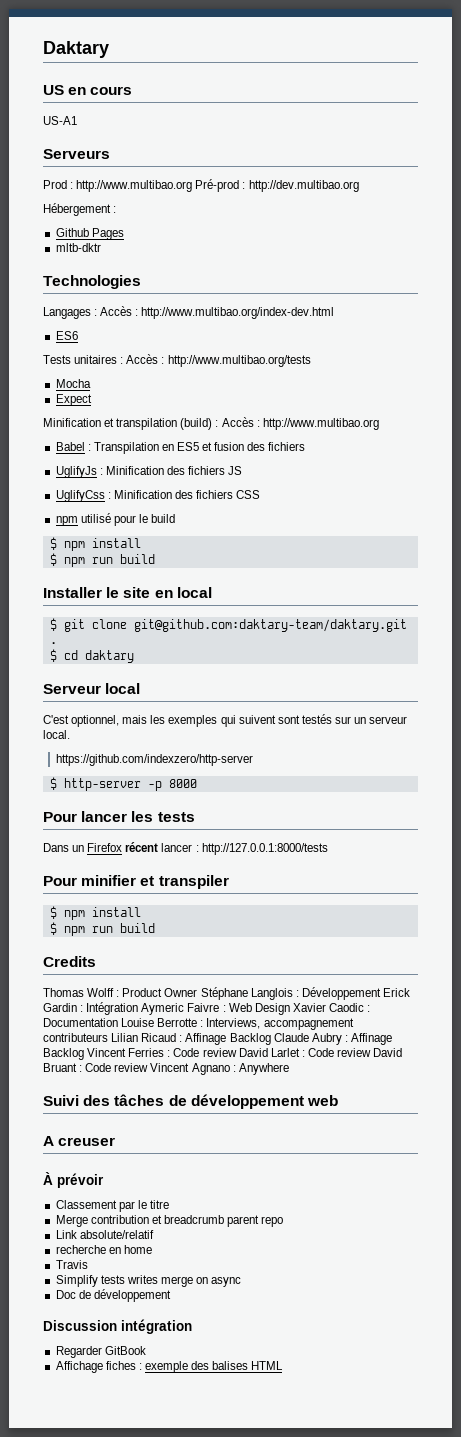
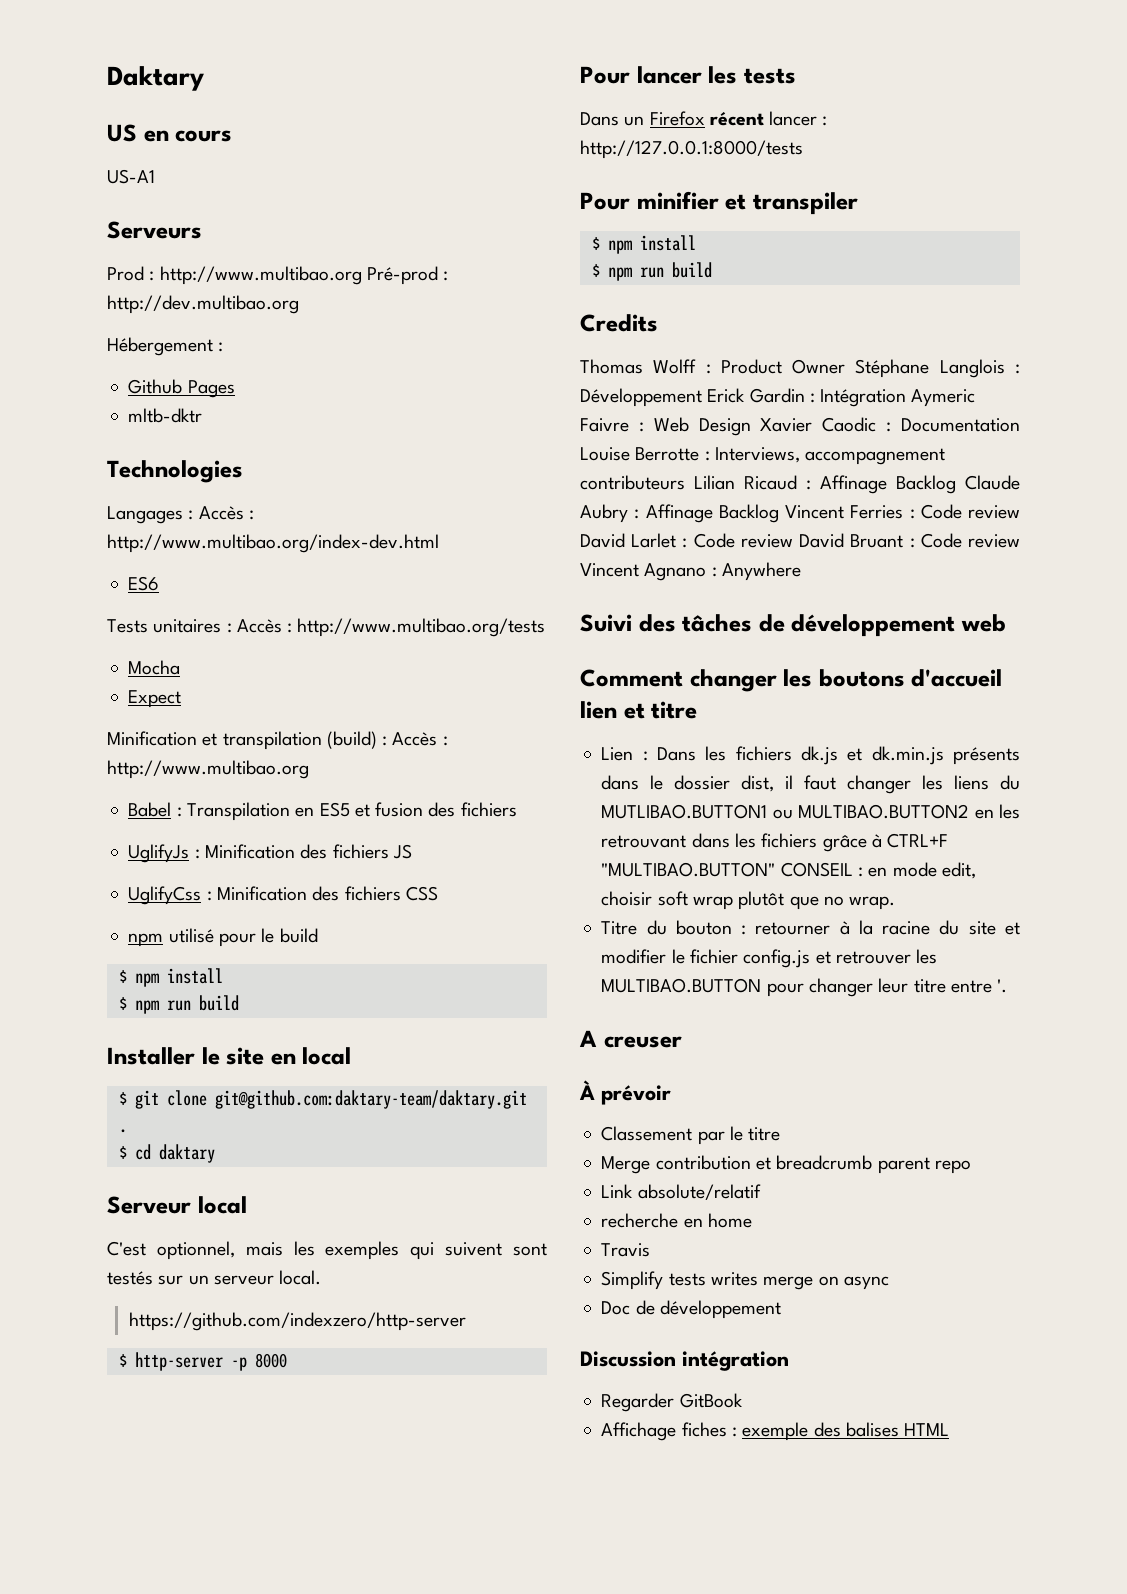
+ Comment changer les boutons d'accueil lien et titre
+ Lien : Dans les fichiers dk.js et dk.min.js présents dans le dossier dist, il faut changer les liens du MUTLIBAO.BUTTON1 ou MULTIBAO.BUTTON2 en les retrouvant dans les fichiers grâce à CTRL+F "MULTIBAO.BUTTON" CONSEIL : en mode edit, choisir soft wrap plutôt que no wrap.
+ Titre du bouton : retourner à la racine du site et modifier le fichier config.js et retrouver les MULTIBAO.BUTTON pour changer leur titre entre '.

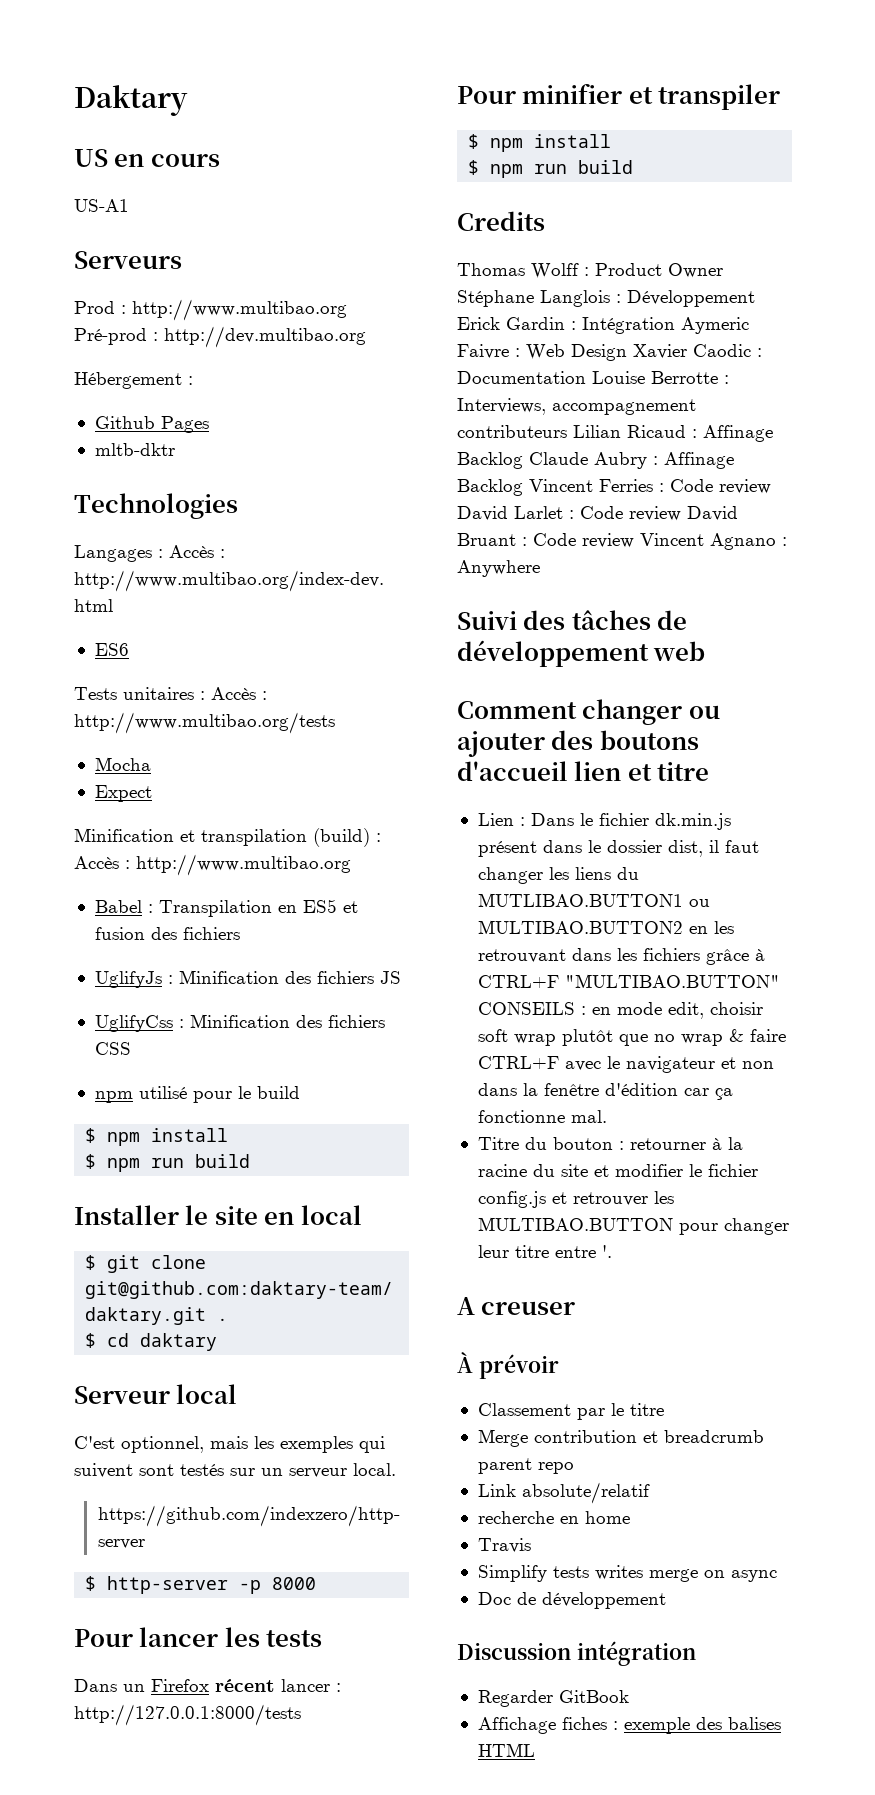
- Comment changer les boutons d'accueil lien et titre
+ Comment changer ou ajouter des boutons d'accueil lien et titre
- Lien : Dans les fichiers dk.js et dk.min.js présents dans le dossier dist, il faut changer les liens du MUTLIBAO.BUTTON1 ou MULTIBAO.BUTTON2 en les retrouvant dans les fichiers grâce à CTRL+F "MULTIBAO.BUTTON" CONSEIL : en mode edit, choisir soft wrap plutôt que no wrap.
+ Lien : Dans le fichier dk.min.js présent dans le dossier dist, il faut changer les liens du MUTLIBAO.BUTTON1 ou MULTIBAO.BUTTON2 en les retrouvant dans les fichiers grâce à CTRL+F "MULTIBAO.BUTTON" CONSEILS : en mode edit, choisir soft wrap plutôt que no wrap & faire CTRL+F avec le navigateur et non dans la fenêtre d'édition car ça fonctionne mal.

